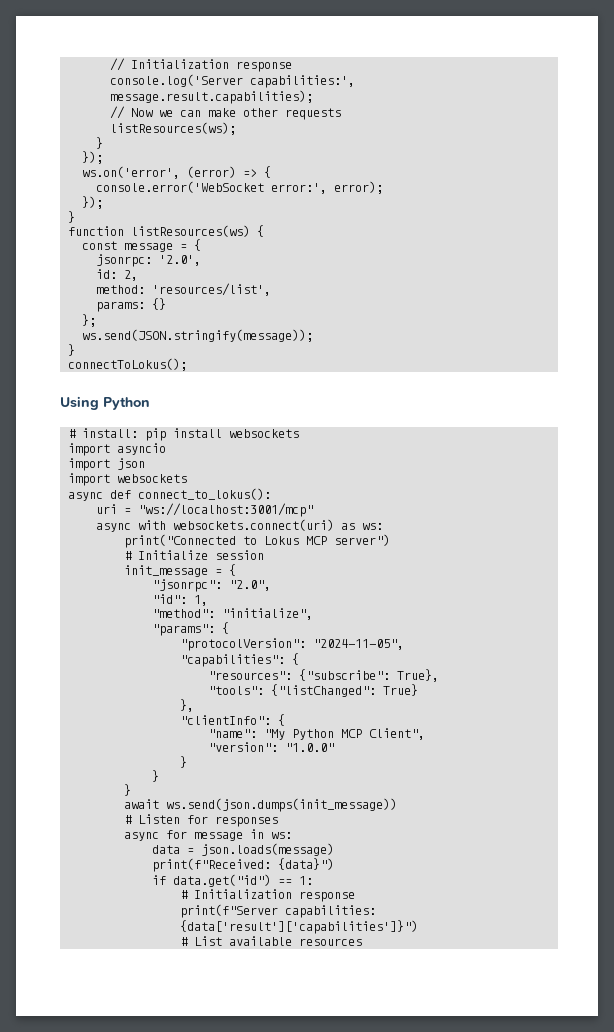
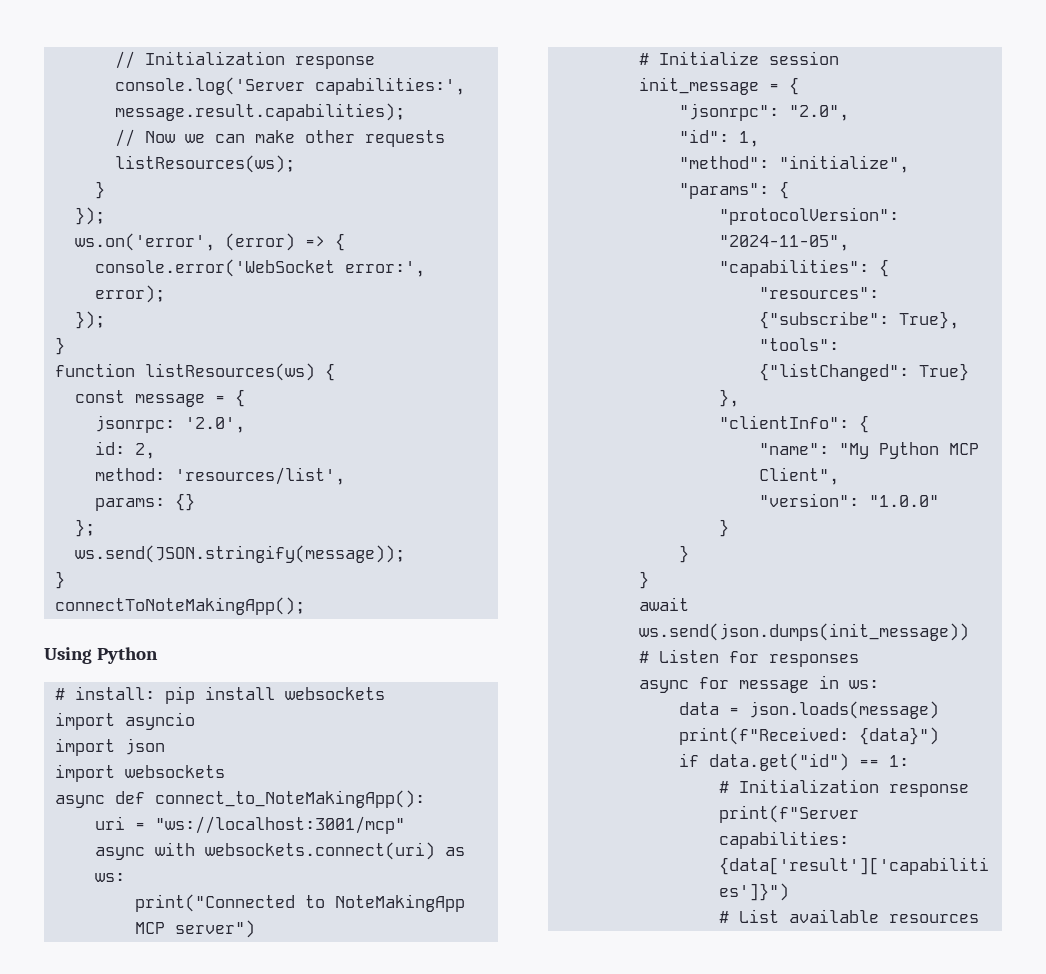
- connectToLokus();
+ connectToNoteMakingApp();
- async def connect_to_lokus():
+ async def connect_to_NoteMakingApp():
- print("Connected to Lokus MCP server")
+ print("Connected to NoteMakingApp MCP server")

